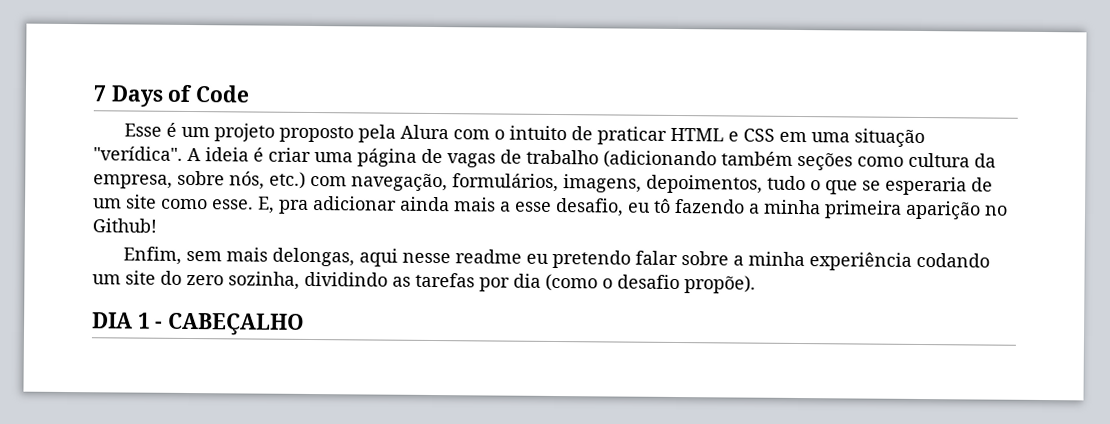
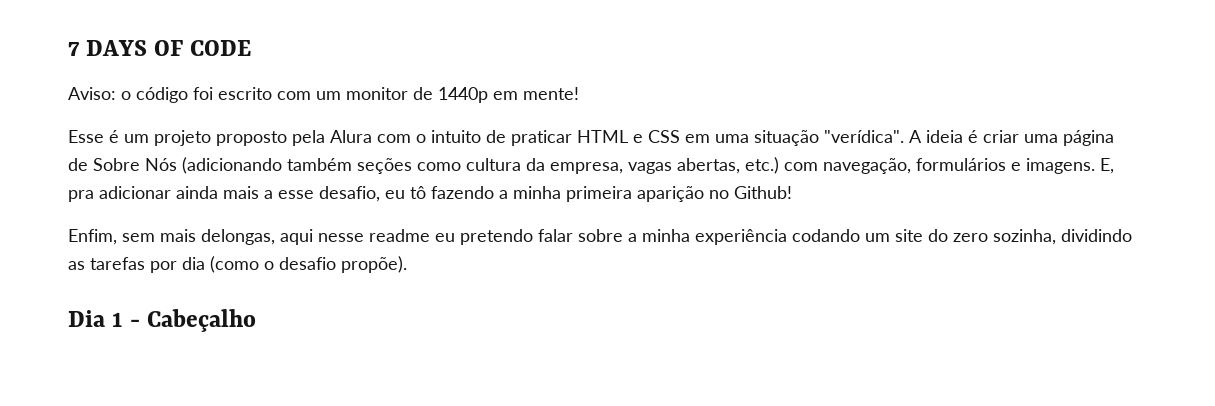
- 7 Days of Code
+ 7 DAYS OF CODE
+ Aviso: o código foi escrito com um monitor de 1440p em mente!
- A ideia é criar uma página de vagas de trabalho (adicionando também seções como cultura da empresa, sobre nós, etc.) com navegação, formulários, imagens, depoimentos, tudo o que se esperaria de um site como esse.
+ A ideia é criar uma página de Sobre Nós (adicionando também seções como cultura da empresa, vagas abertas, etc.) com navegação, formulários e imagens.
- DIA 1 - CABEÇALHO
+ Dia 1 - Cabeçalho

